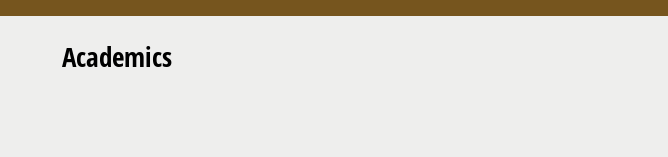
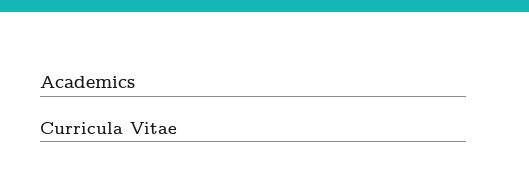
+ Curricula Vitae

